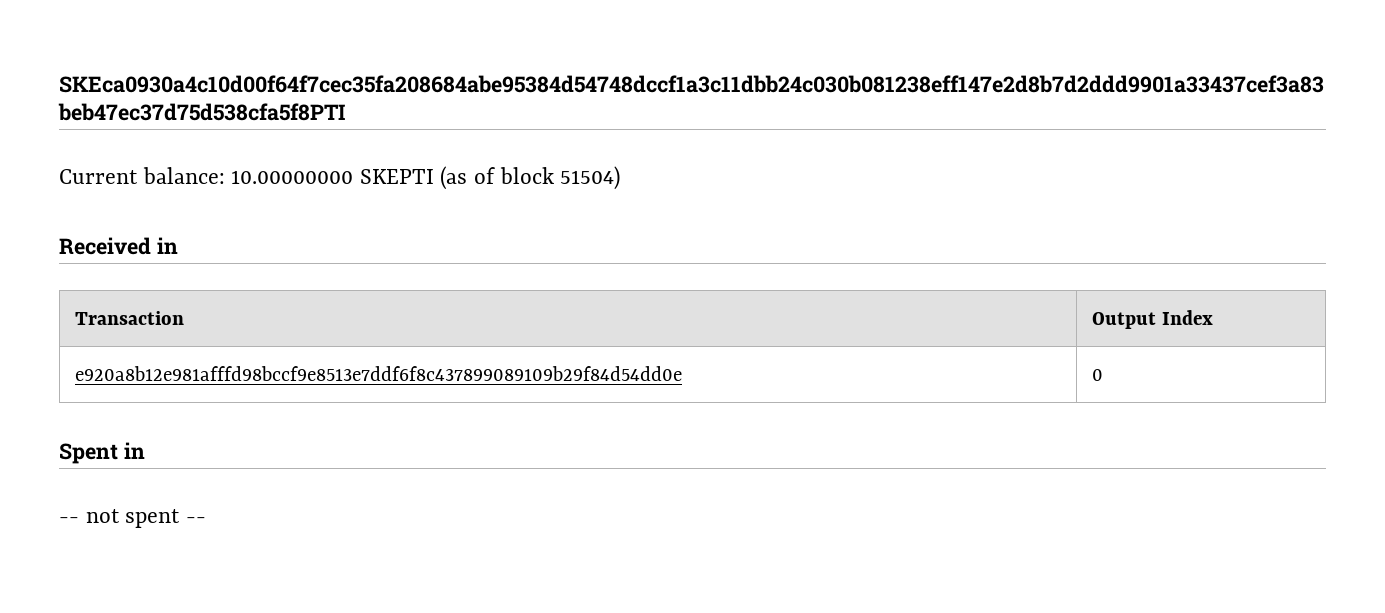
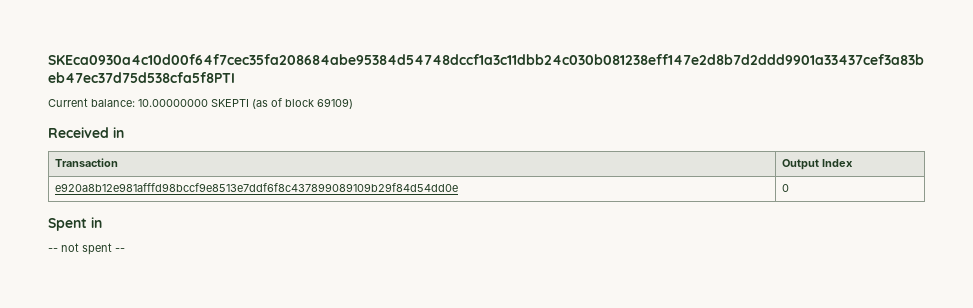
- Current balance: 10.00000000 SKEPTI (as of block 51504)
+ Current balance: 10.00000000 SKEPTI (as of block 69109)

